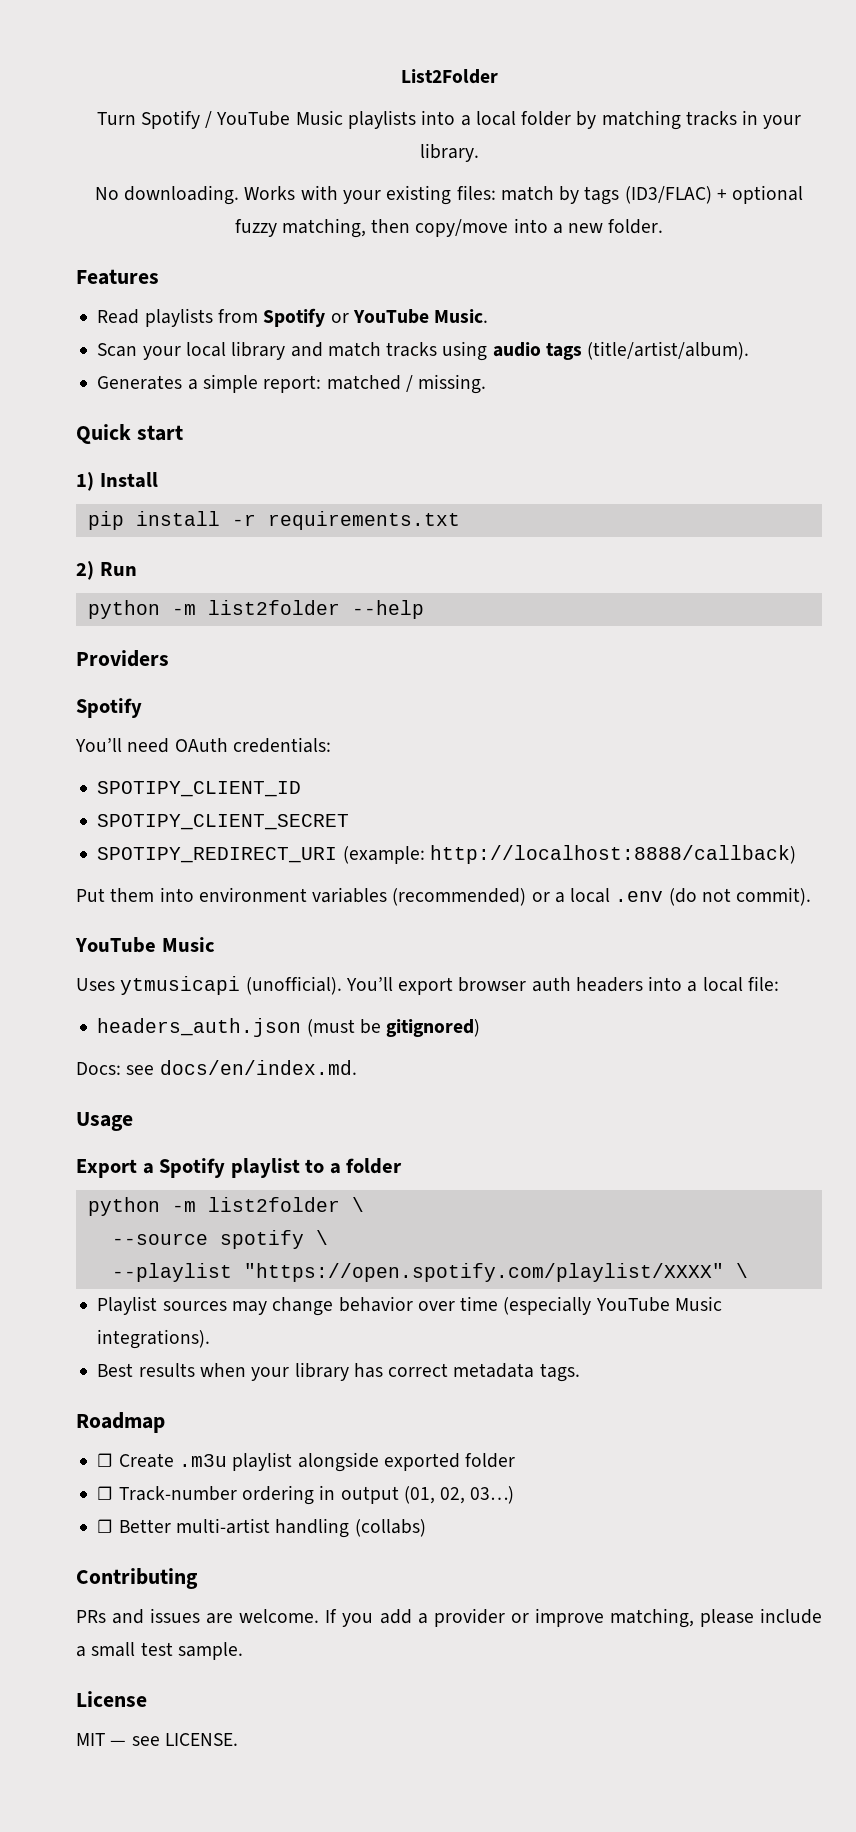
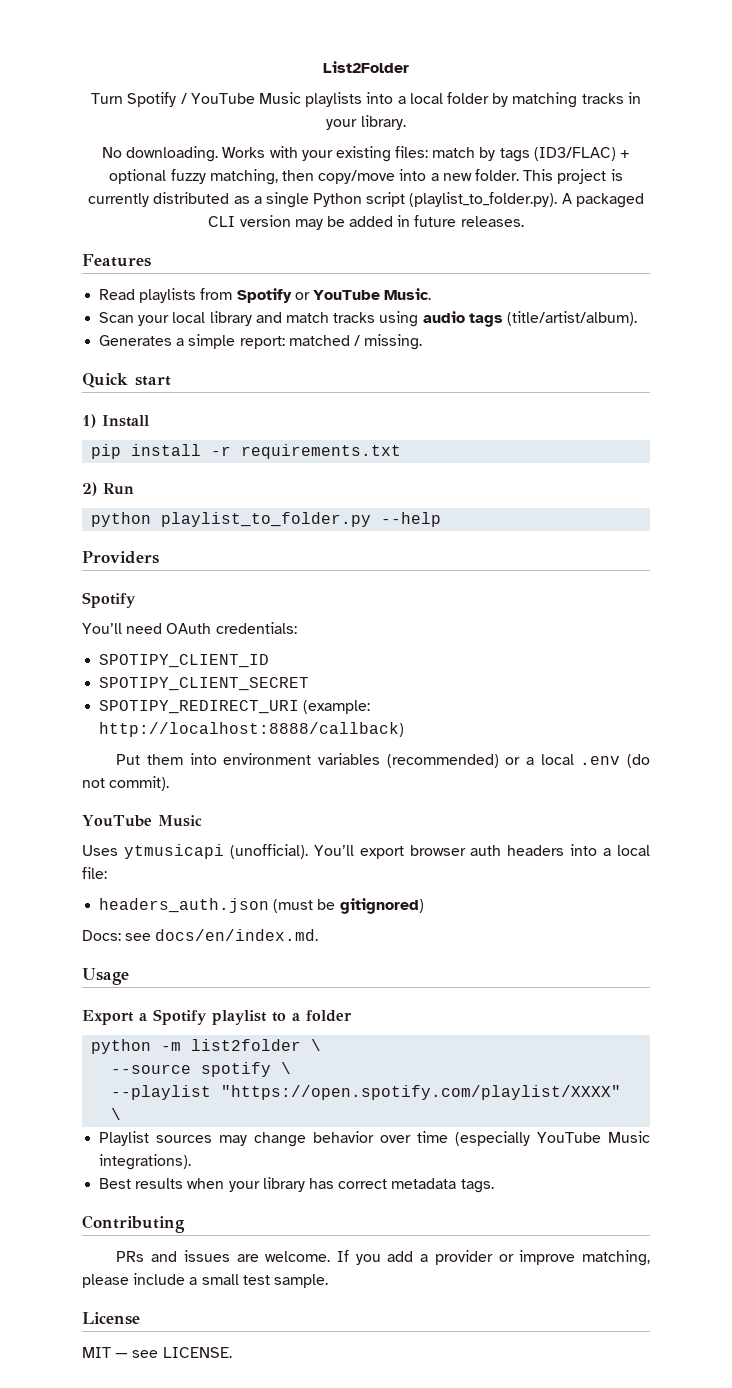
+ This project is currently distributed as a single Python script (playlist_to_folder.py). A packaged CLI version may be added in future releases.
- python -m list2folder --help
+ python playlist_to_folder.py --help
- Roadmap
- ☐ Create .m3u playlist alongside exported folder
- ☐ Track-number ordering in output (01, 02, 03…)
- ☐ Better multi-artist handling (collabs)

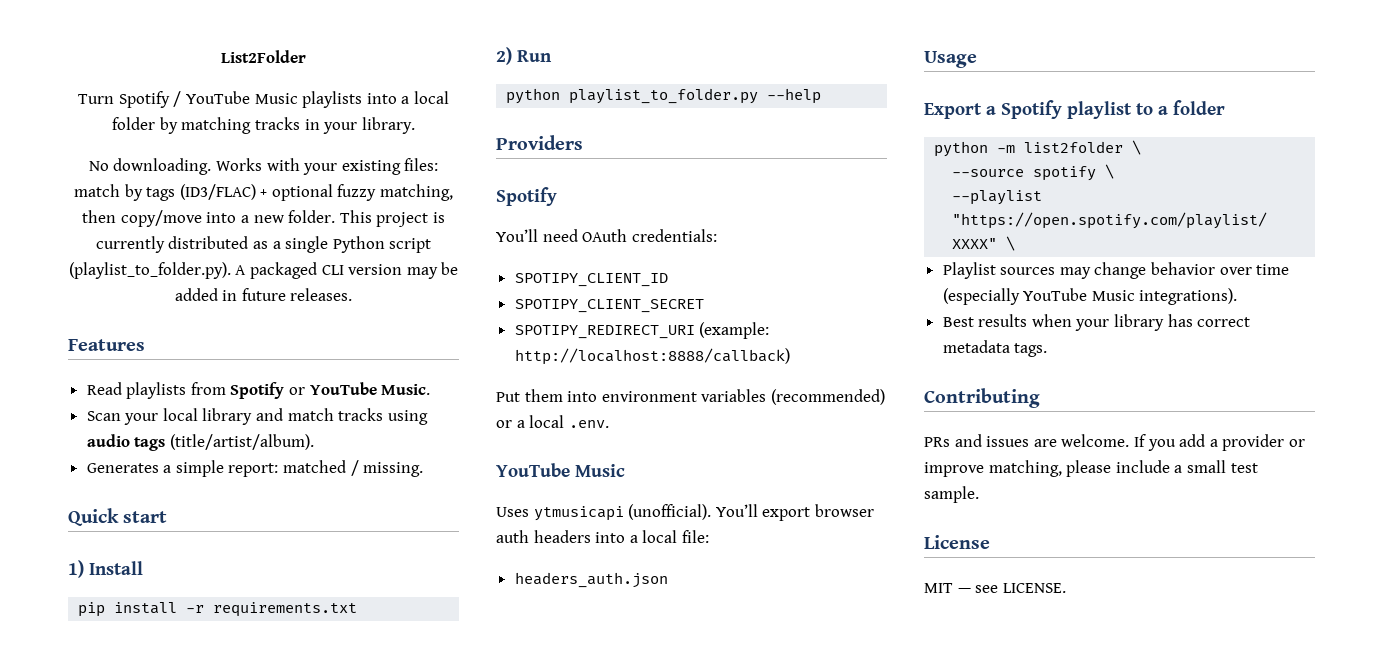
- Put them into environment variables (recommended) or a local .env (do not commit).
+ Put them into environment variables (recommended) or a local .env.
- headers_auth.json (must be gitignored)
- Docs: see docs/en/index.md.
+ headers_auth.json

